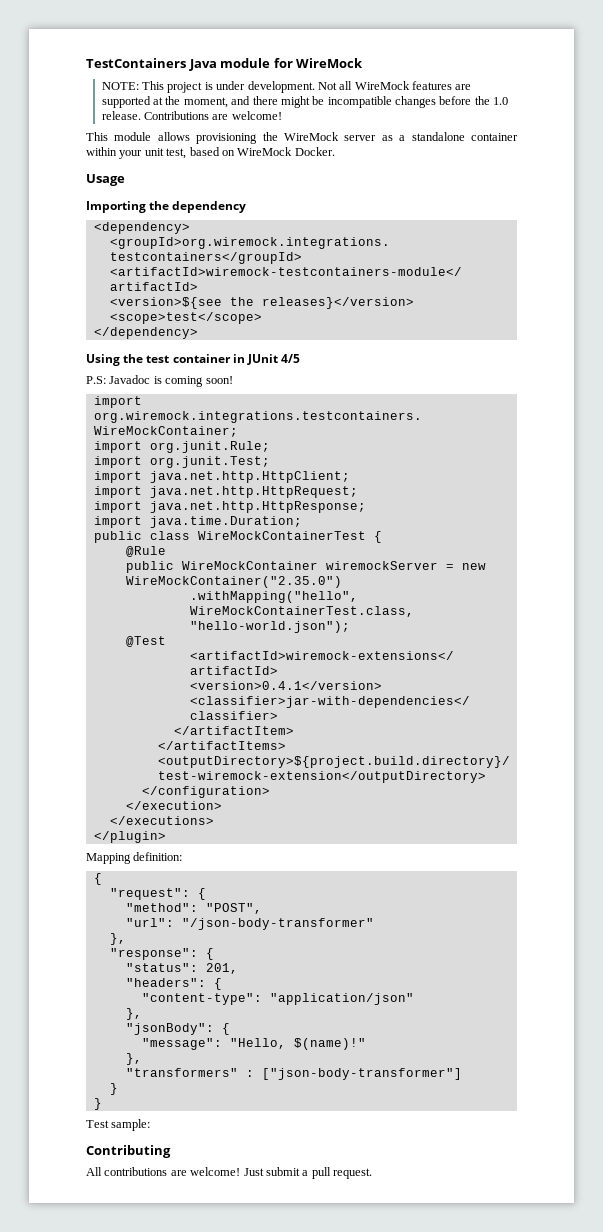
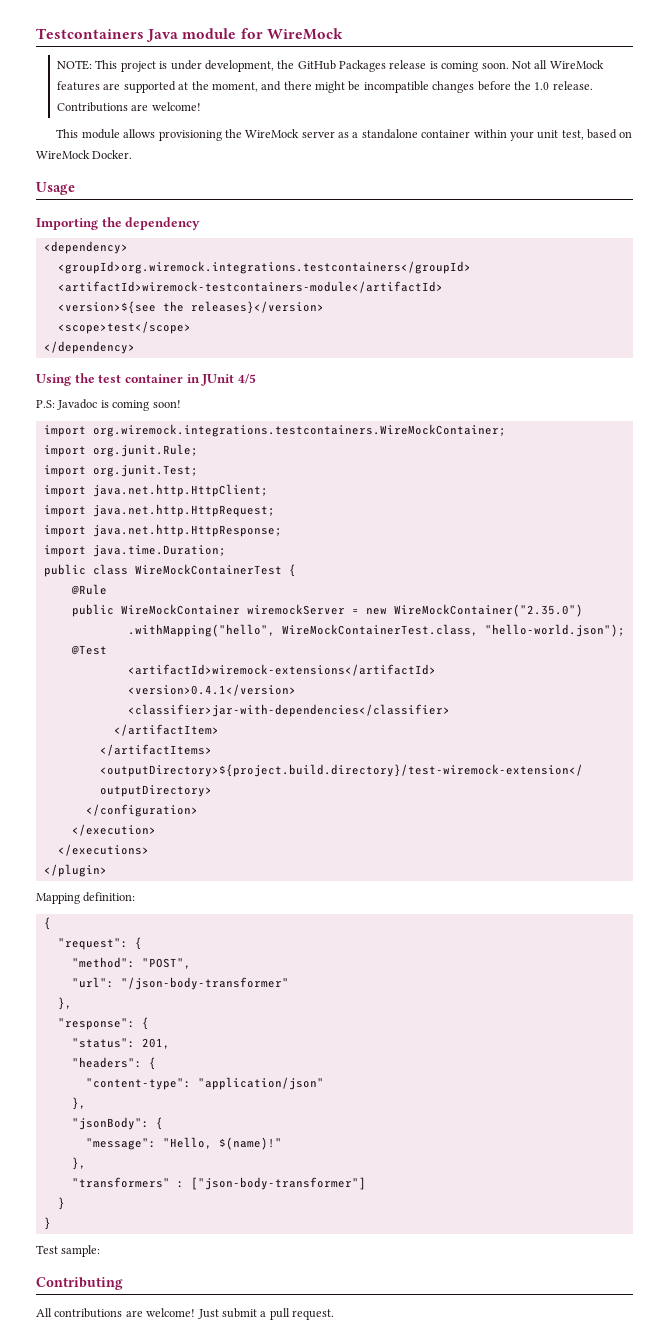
- TestContainers Java module for WireMock
+ Testcontainers Java module for WireMock
- NOTE: This project is under development.
+ NOTE: This project is under development, the GitHub Packages release is coming soon.

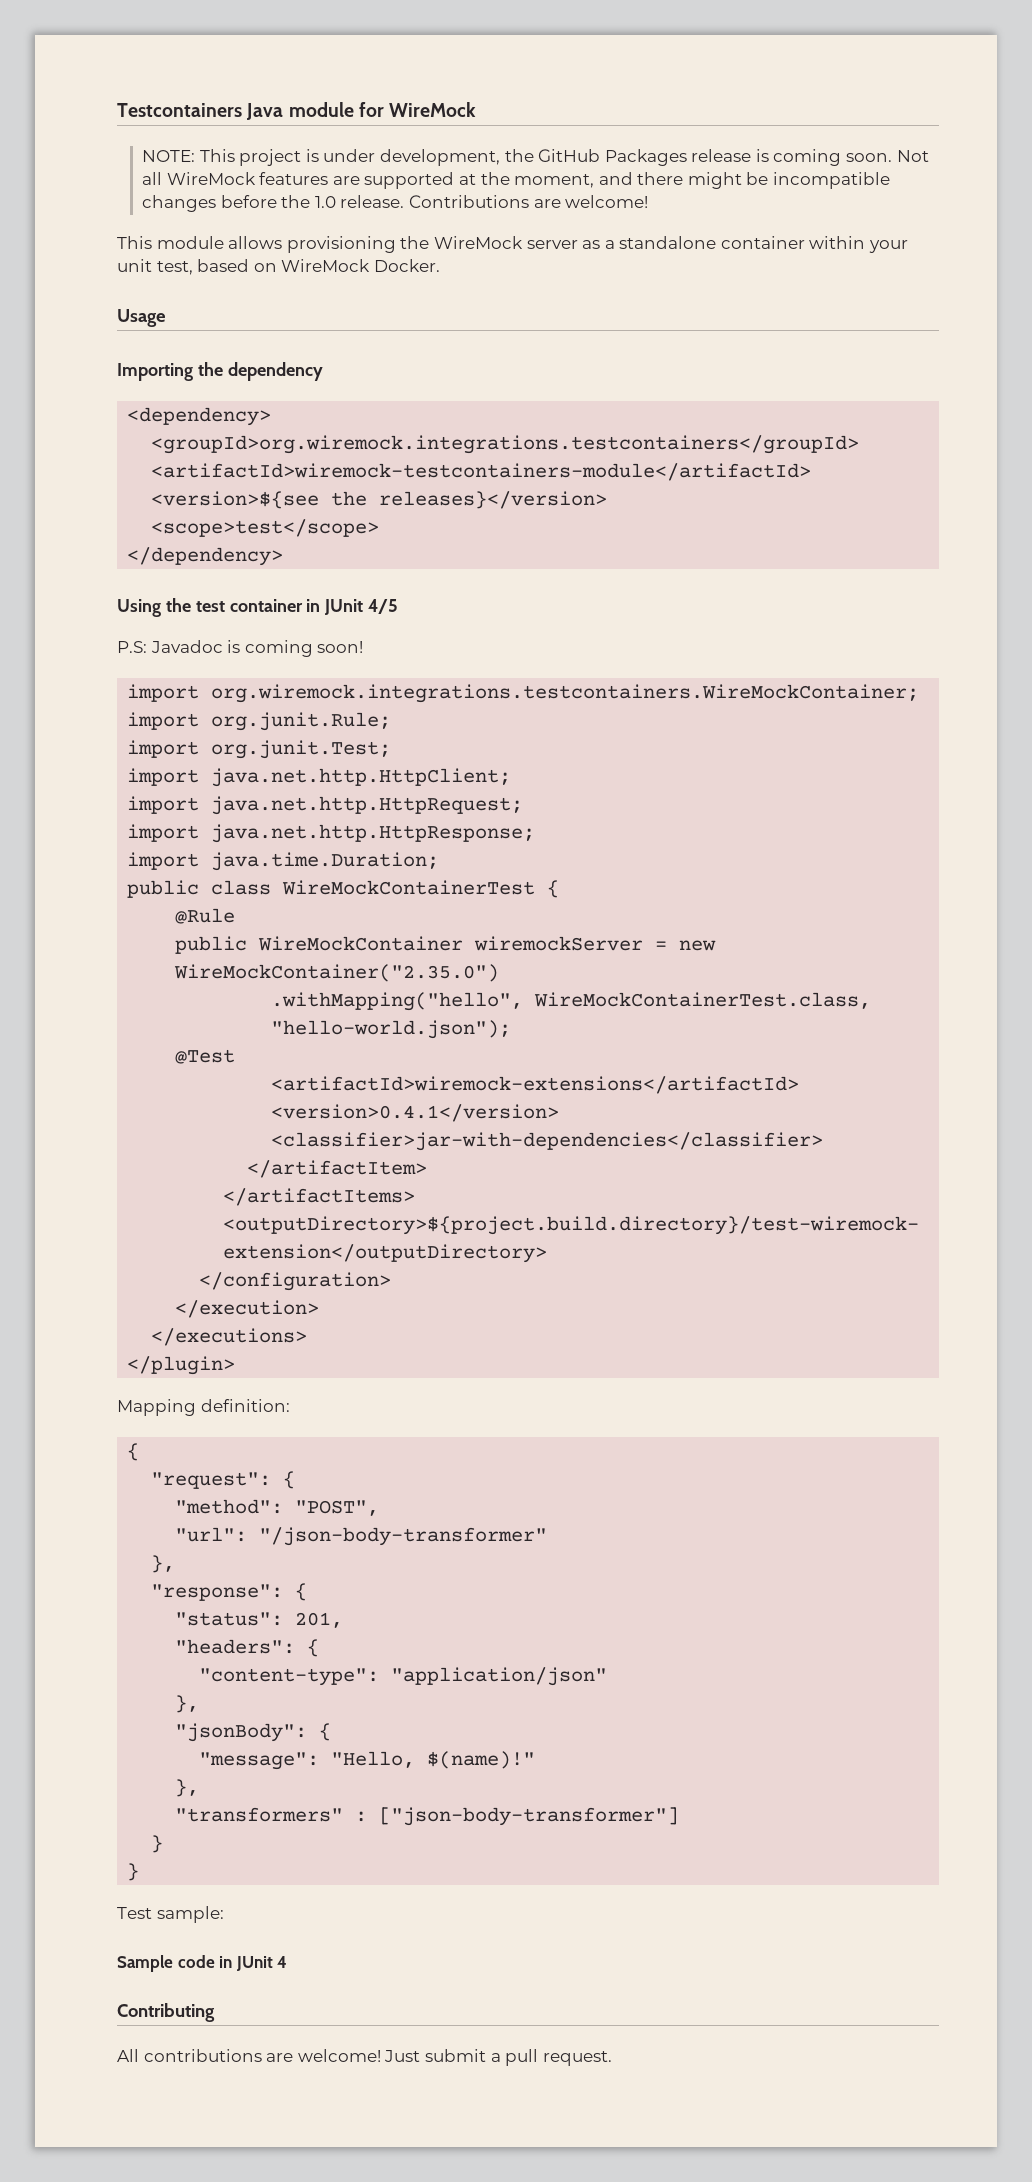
+ Sample code in JUnit 4

